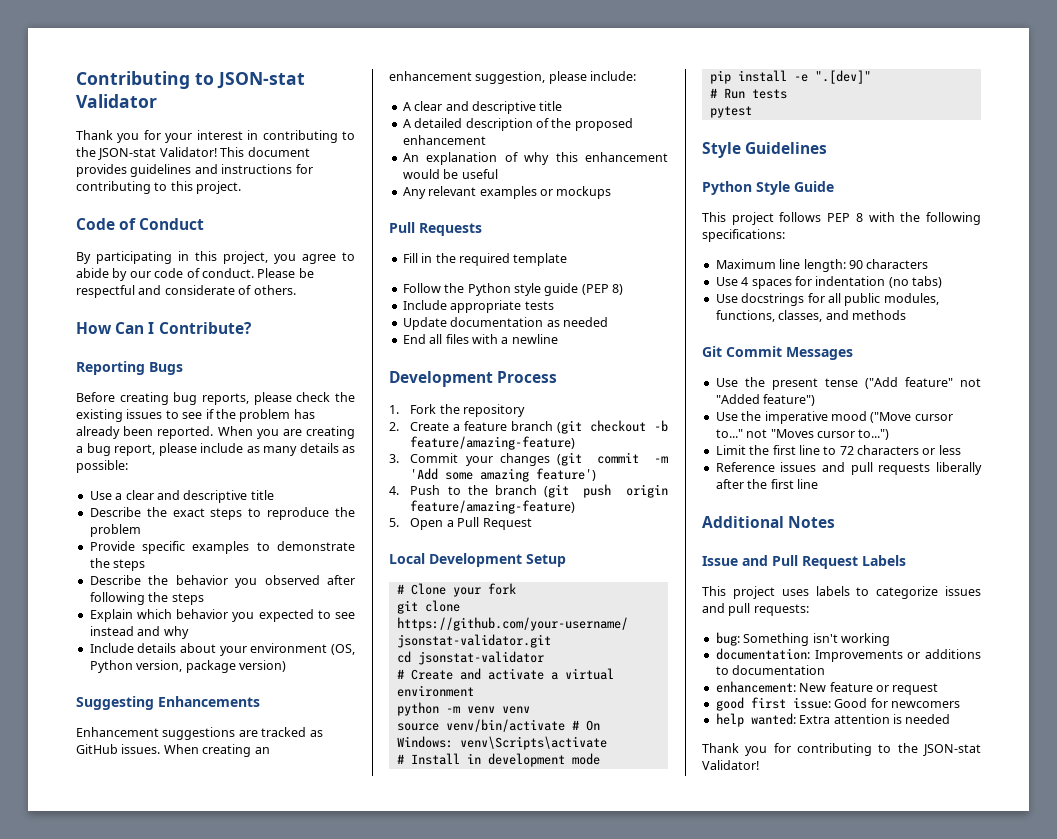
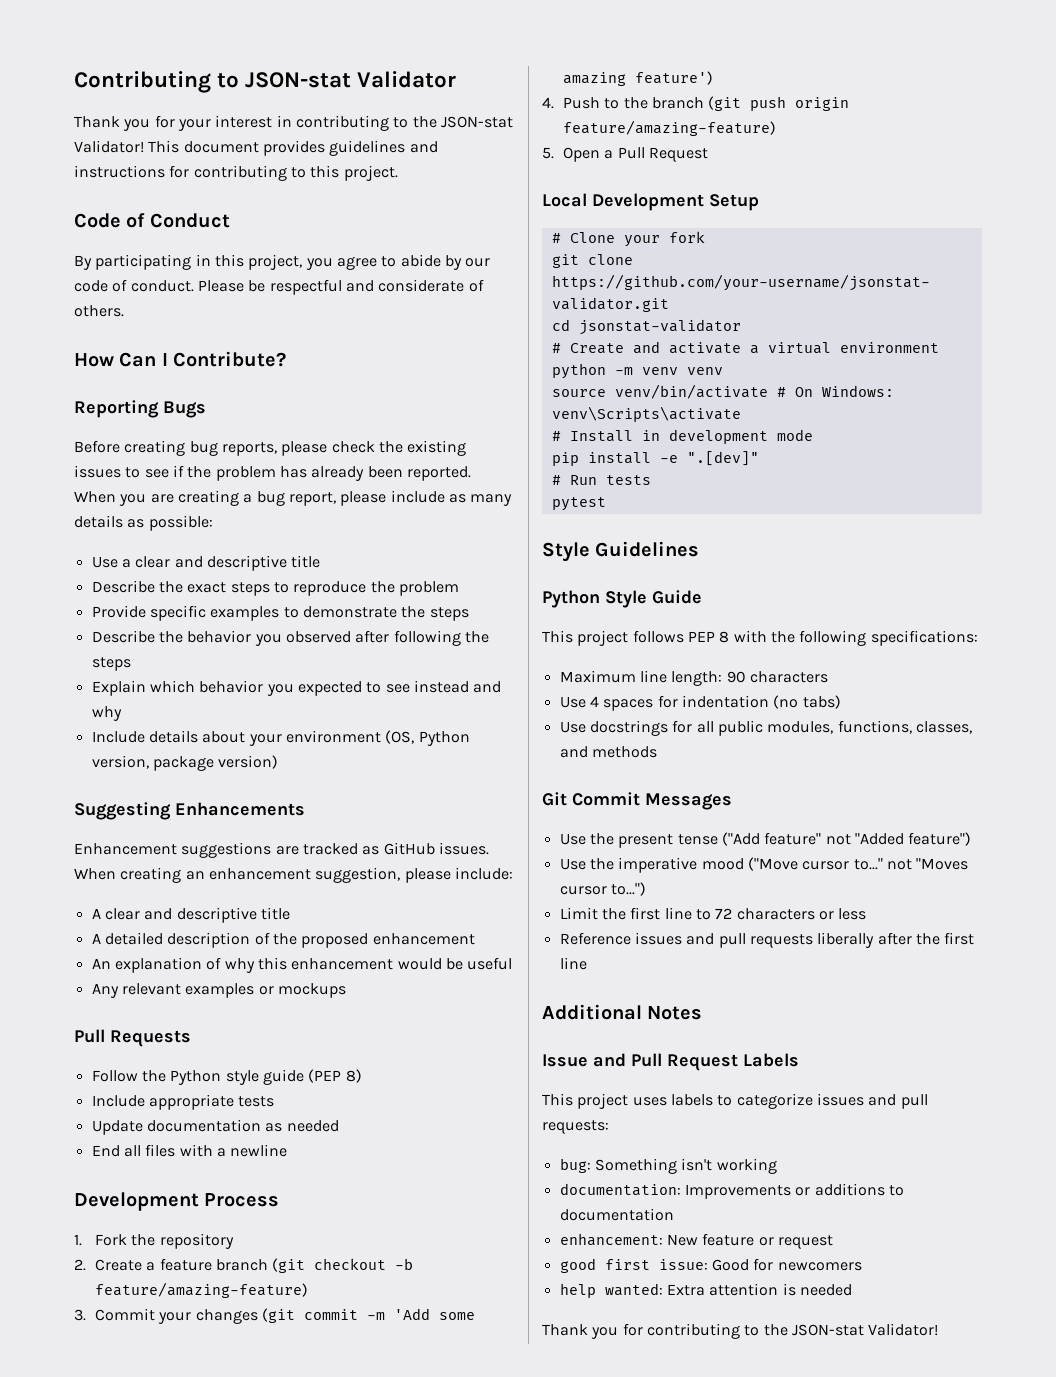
- Fill in the required template

